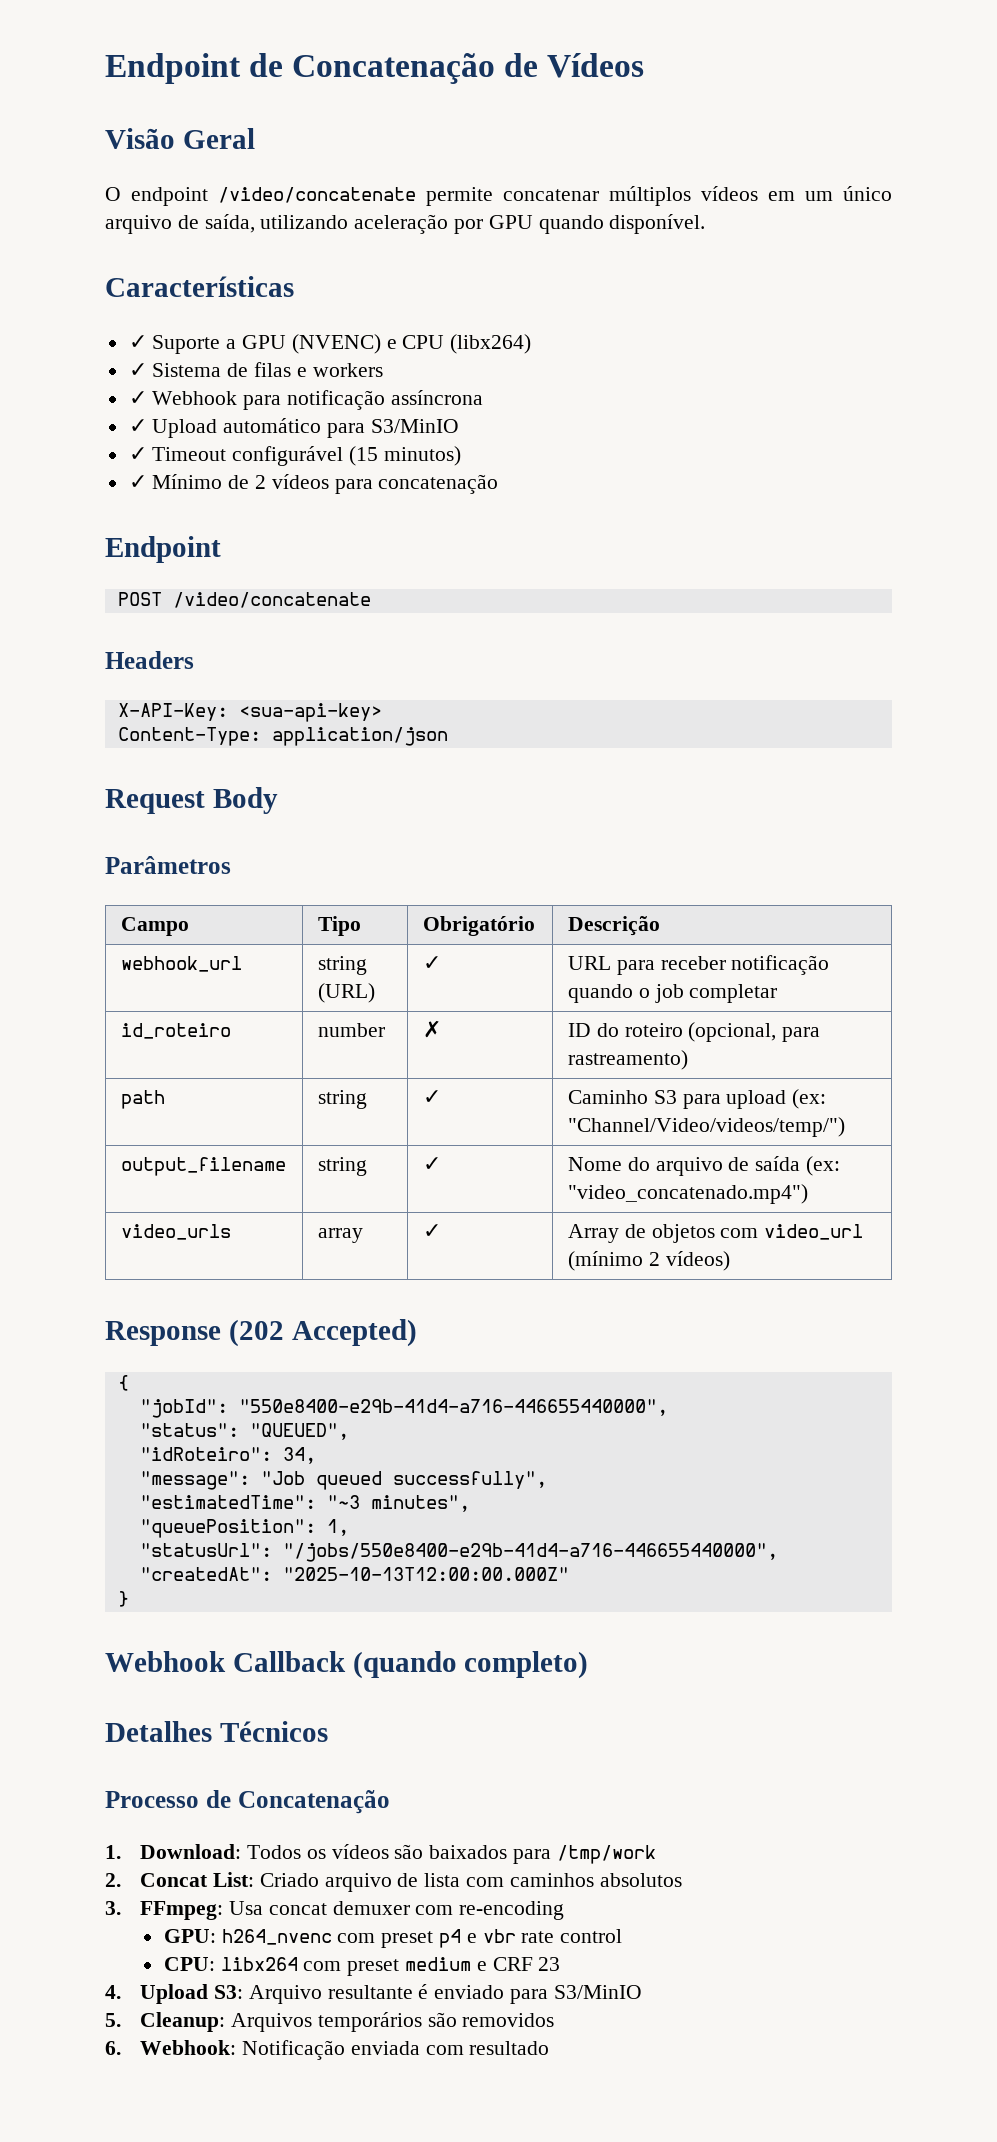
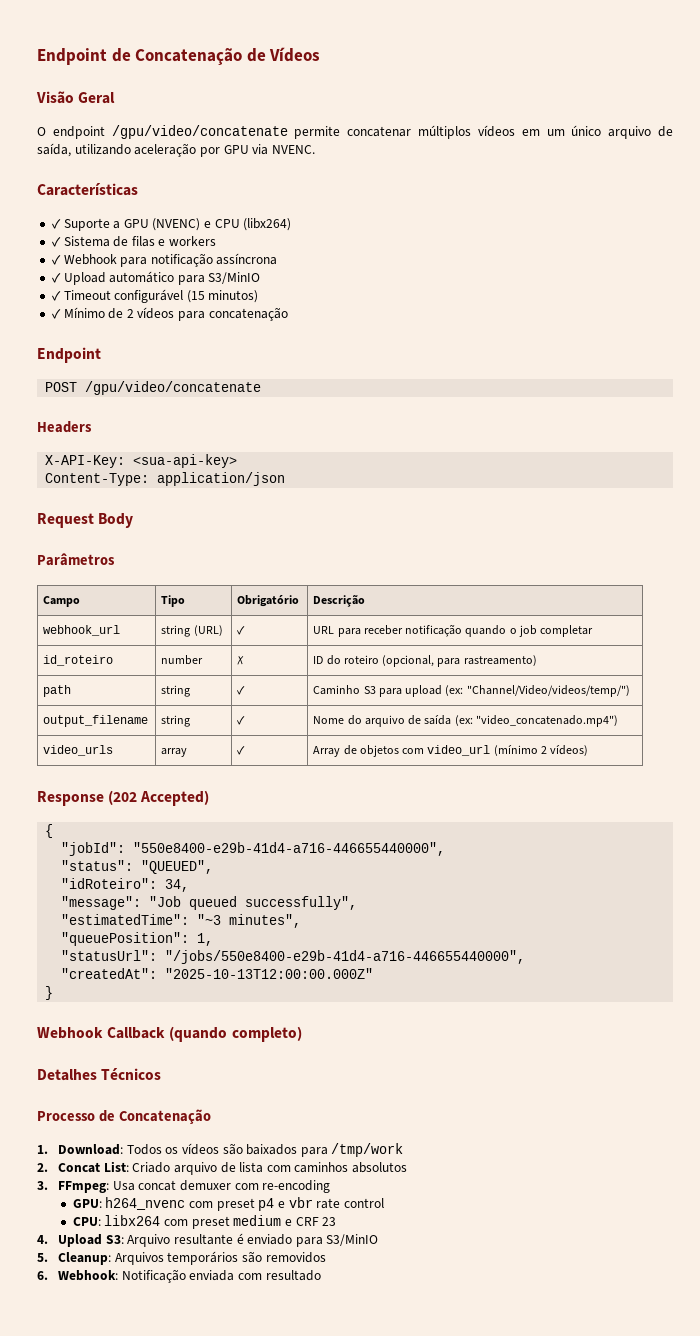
- O endpoint /video/concatenate permite concatenar múltiplos vídeos em um único arquivo de saída, utilizando aceleração por GPU quando disponível.
+ O endpoint /gpu/video/concatenate permite concatenar múltiplos vídeos em um único arquivo de saída, utilizando aceleração por GPU via NVENC.
- POST /video/concatenate
+ POST /gpu/video/concatenate

